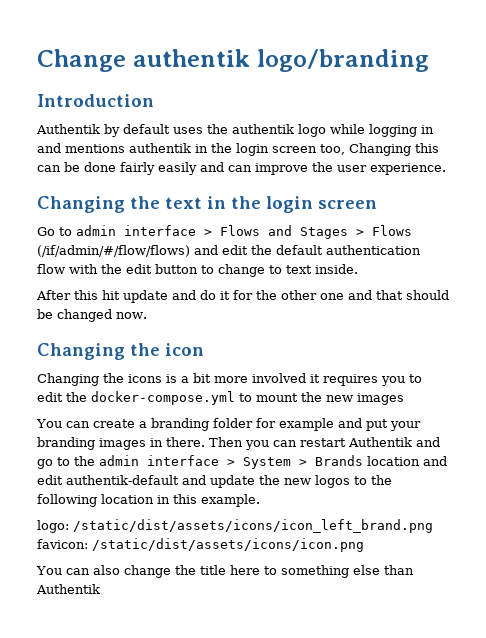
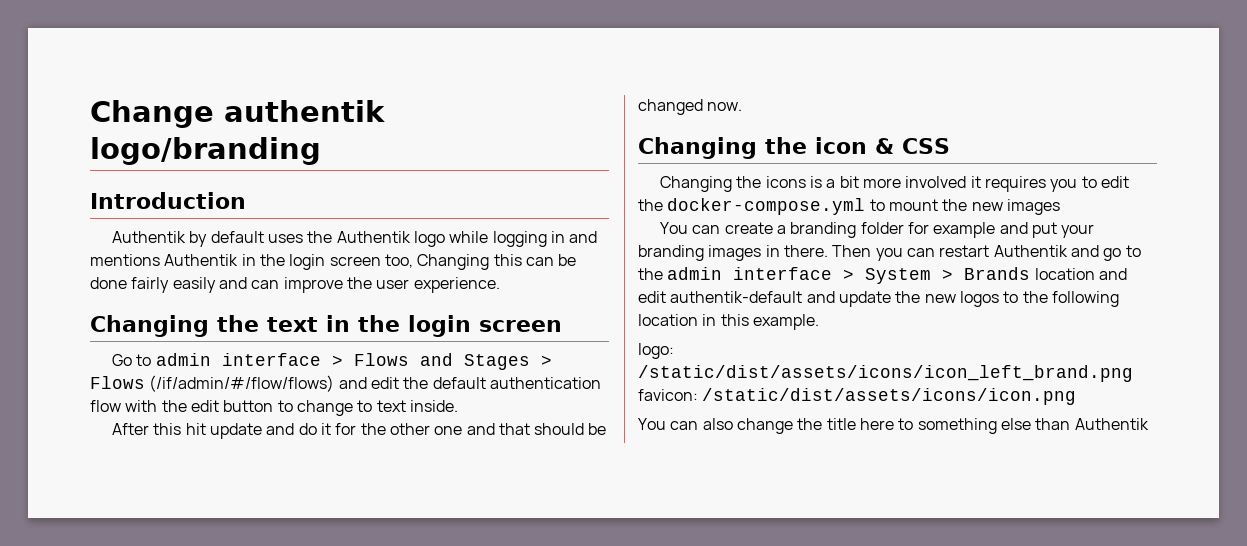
- Authentik by default uses the authentik logo while logging in and mentions authentik in the login screen too, Changing this can be done fairly easily and can improve the user experience.
+ Authentik by default uses the Authentik logo while logging in and mentions Authentik in the login screen too, Changing this can be done fairly easily and can improve the user experience.
- Changing the icon
+ Changing the icon & CSS

